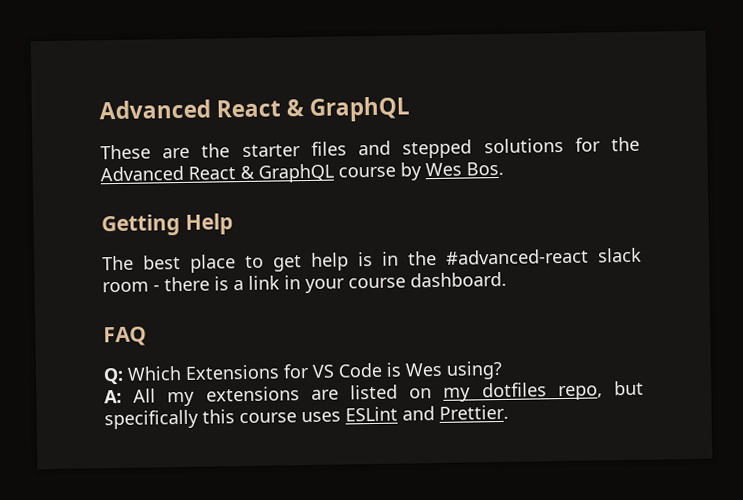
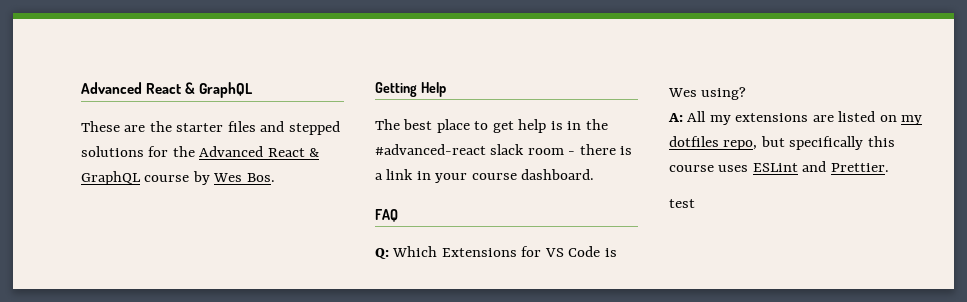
+ test

